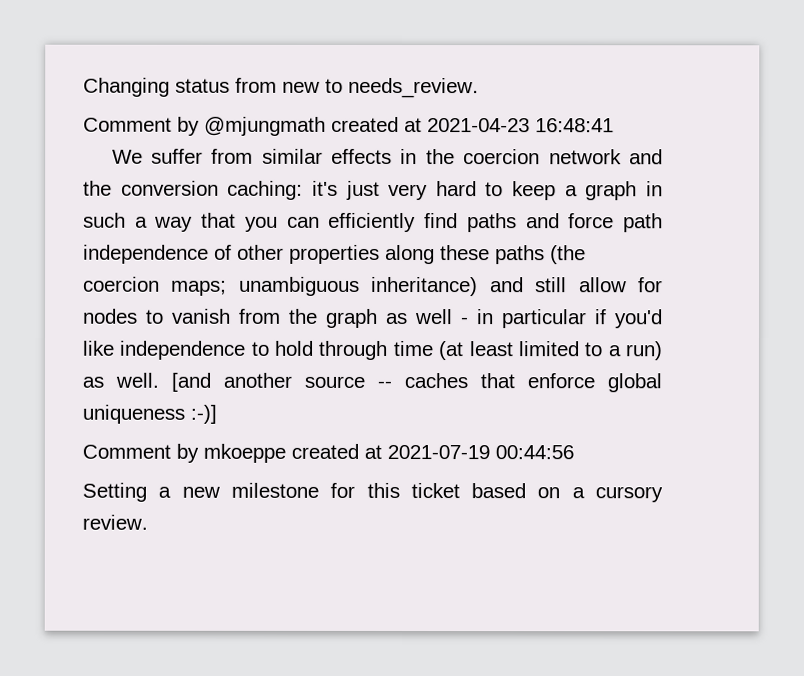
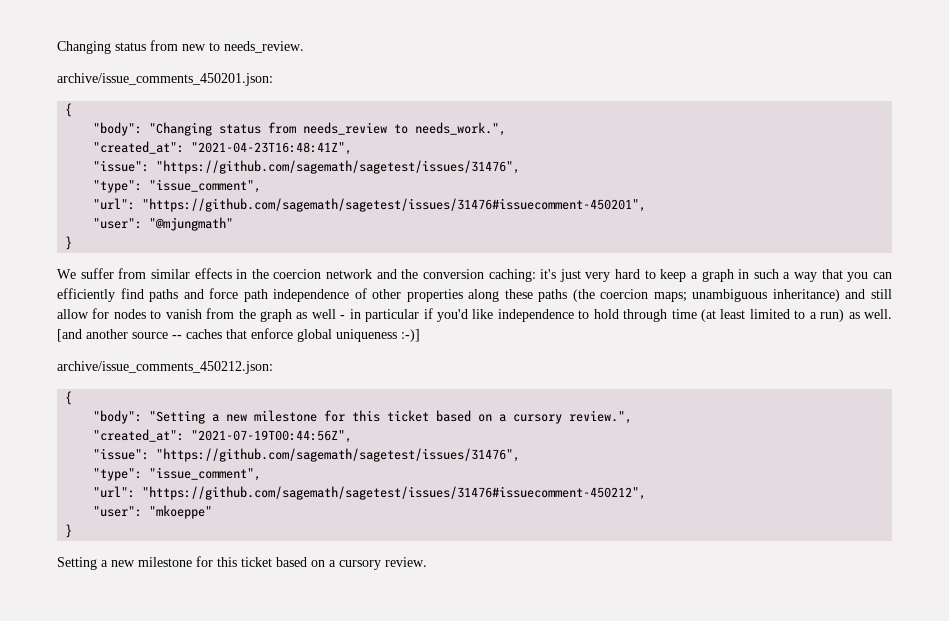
- Comment by @mjungmath created at 2021-04-23 16:48:41
+ archive/issue_comments_450201.json:
+ {
+ "body": "Changing status from needs_review to needs_work.",
+ "created_at": "2021-04-23T16:48:41Z",
+ "issue": "https://github.com/sagemath/sagetest/issues/31476",
+ "type": "issue_comment",
+ "url": "https://github.com/sagemath/sagetest/issues/31476#issuecomment-450201",
+ "user": "@mjungmath"
+ }
- Comment by mkoeppe created at 2021-07-19 00:44:56
+ archive/issue_comments_450212.json:
+ {
+ "body": "Setting a new milestone for this ticket based on a cursory review.",
+ "created_at": "2021-07-19T00:44:56Z",
+ "issue": "https://github.com/sagemath/sagetest/issues/31476",
+ "type": "issue_comment",
+ "url": "https://github.com/sagemath/sagetest/issues/31476#issuecomment-450212",
+ "user": "mkoeppe"
+ }

